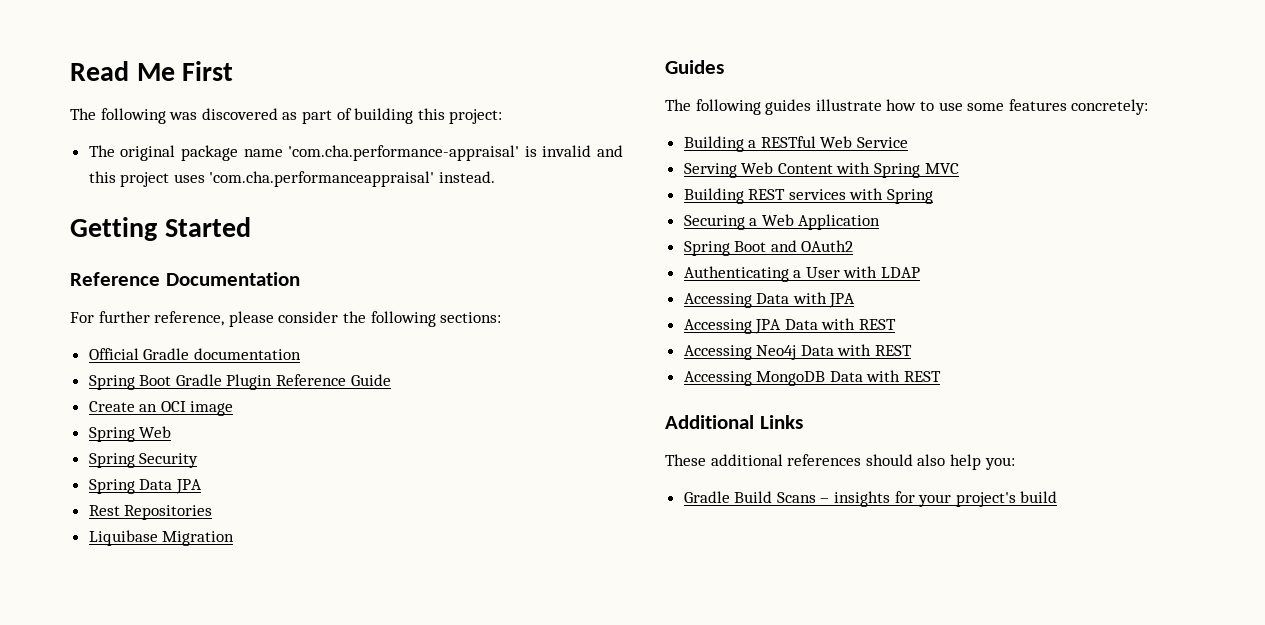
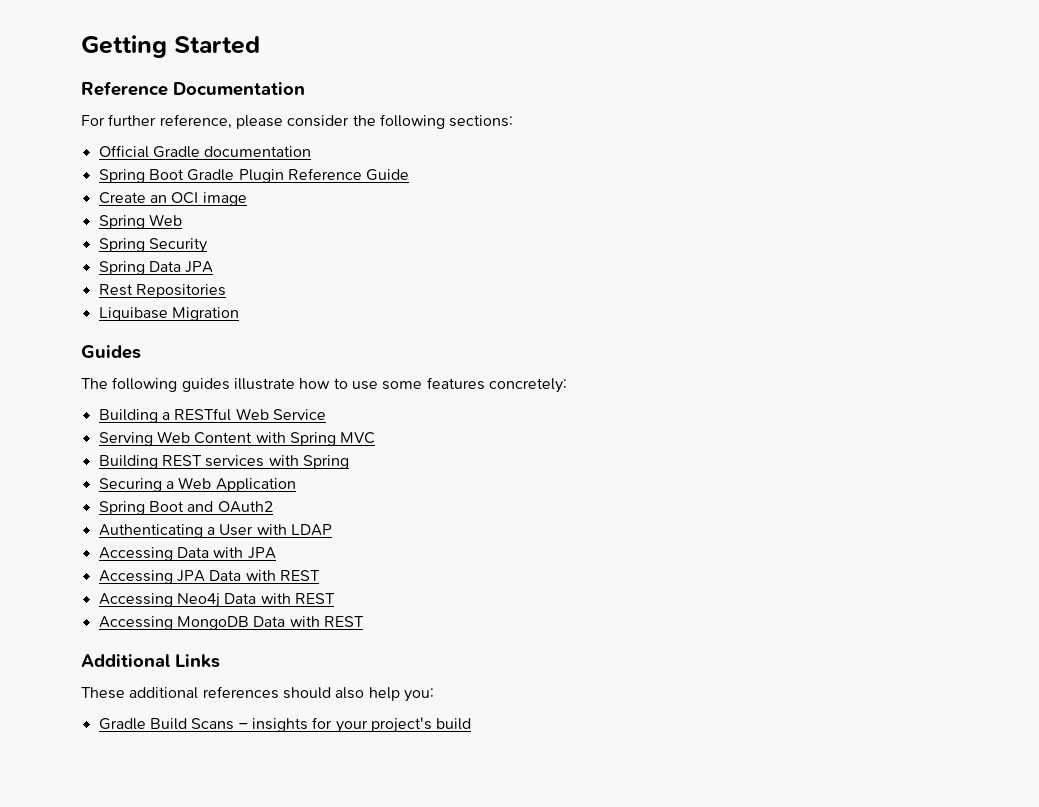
- Read Me First
- The following was discovered as part of building this project:
- The original package name 'com.cha.performance-appraisal' is invalid and this project uses 'com.cha.performanceappraisal' instead.

